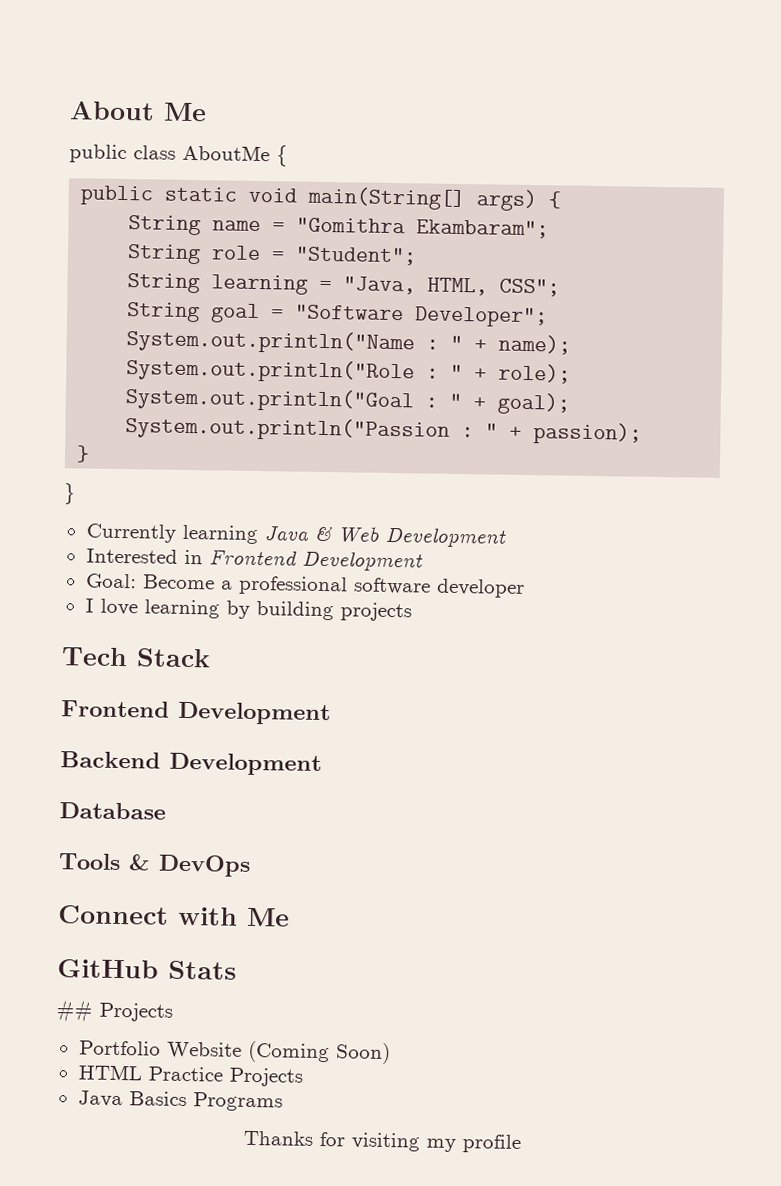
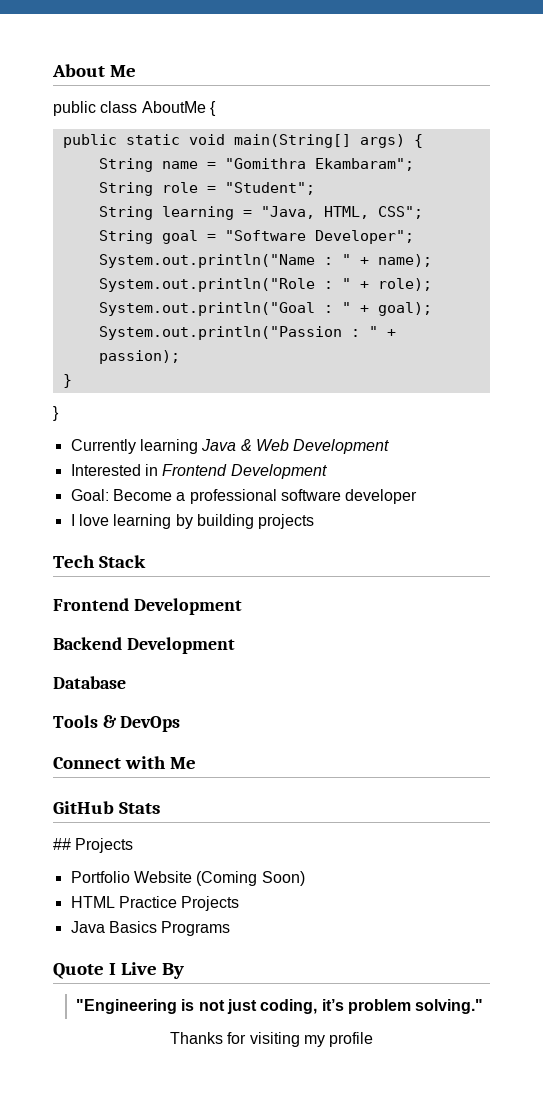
+ Quote I Live By
+ "Engineering is not just coding, it’s problem solving."

